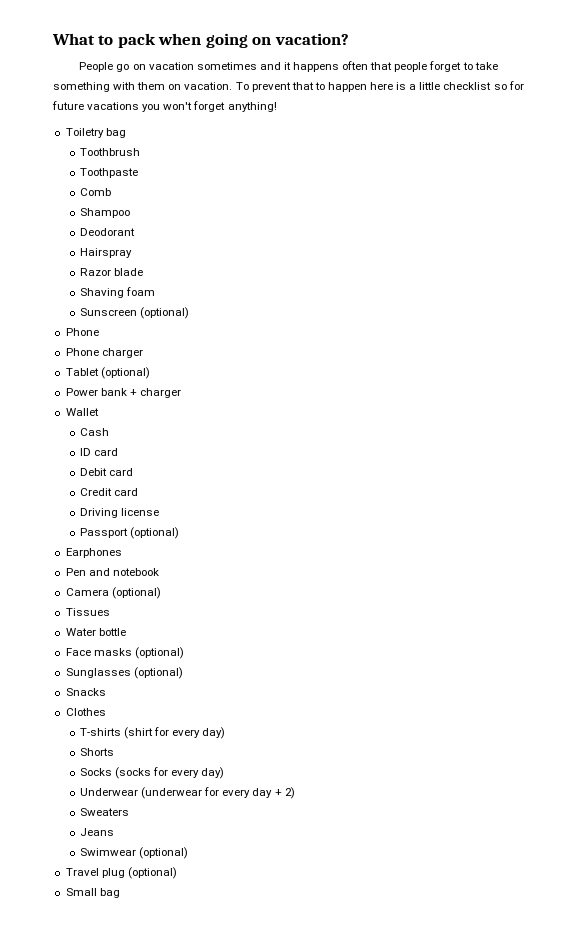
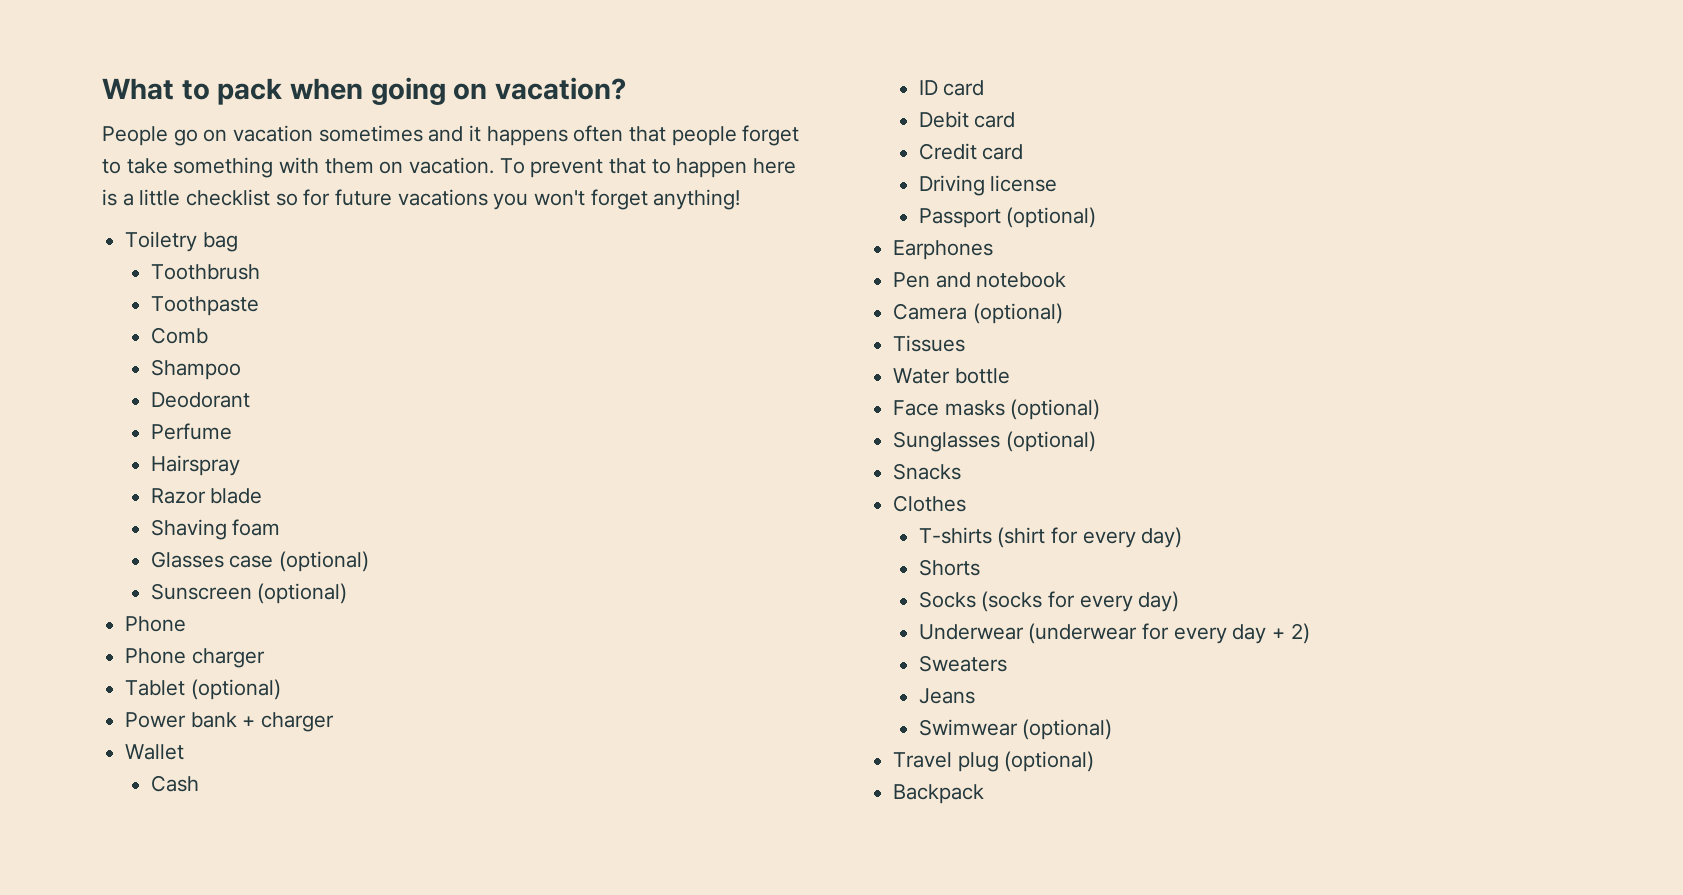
+ Perfume
+ Glasses case (optional)
- Small bag
+ Backpack

